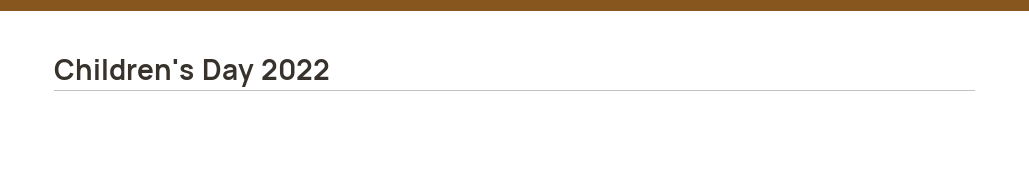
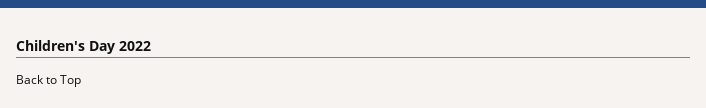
+ Back to Top

